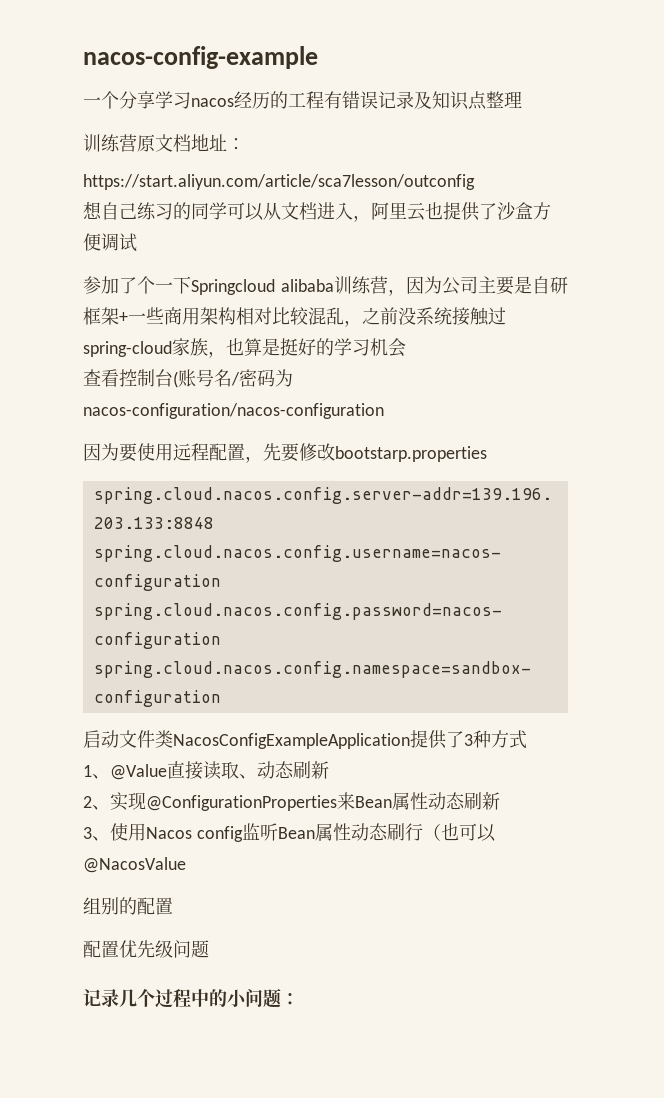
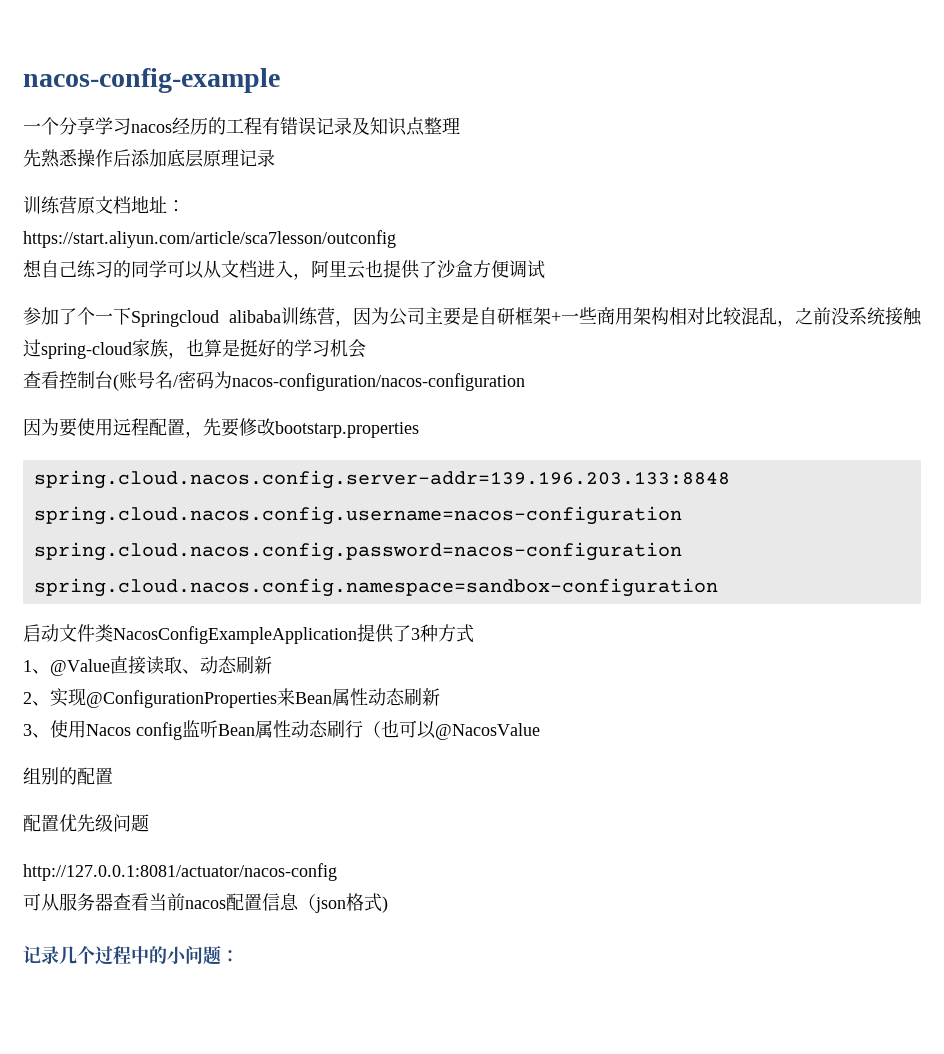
+ 先熟悉操作后添加底层原理记录
+ http://127.0.0.1:8081/actuator/nacos-config
+ 可从服务器查看当前nacos配置信息（json格式)

